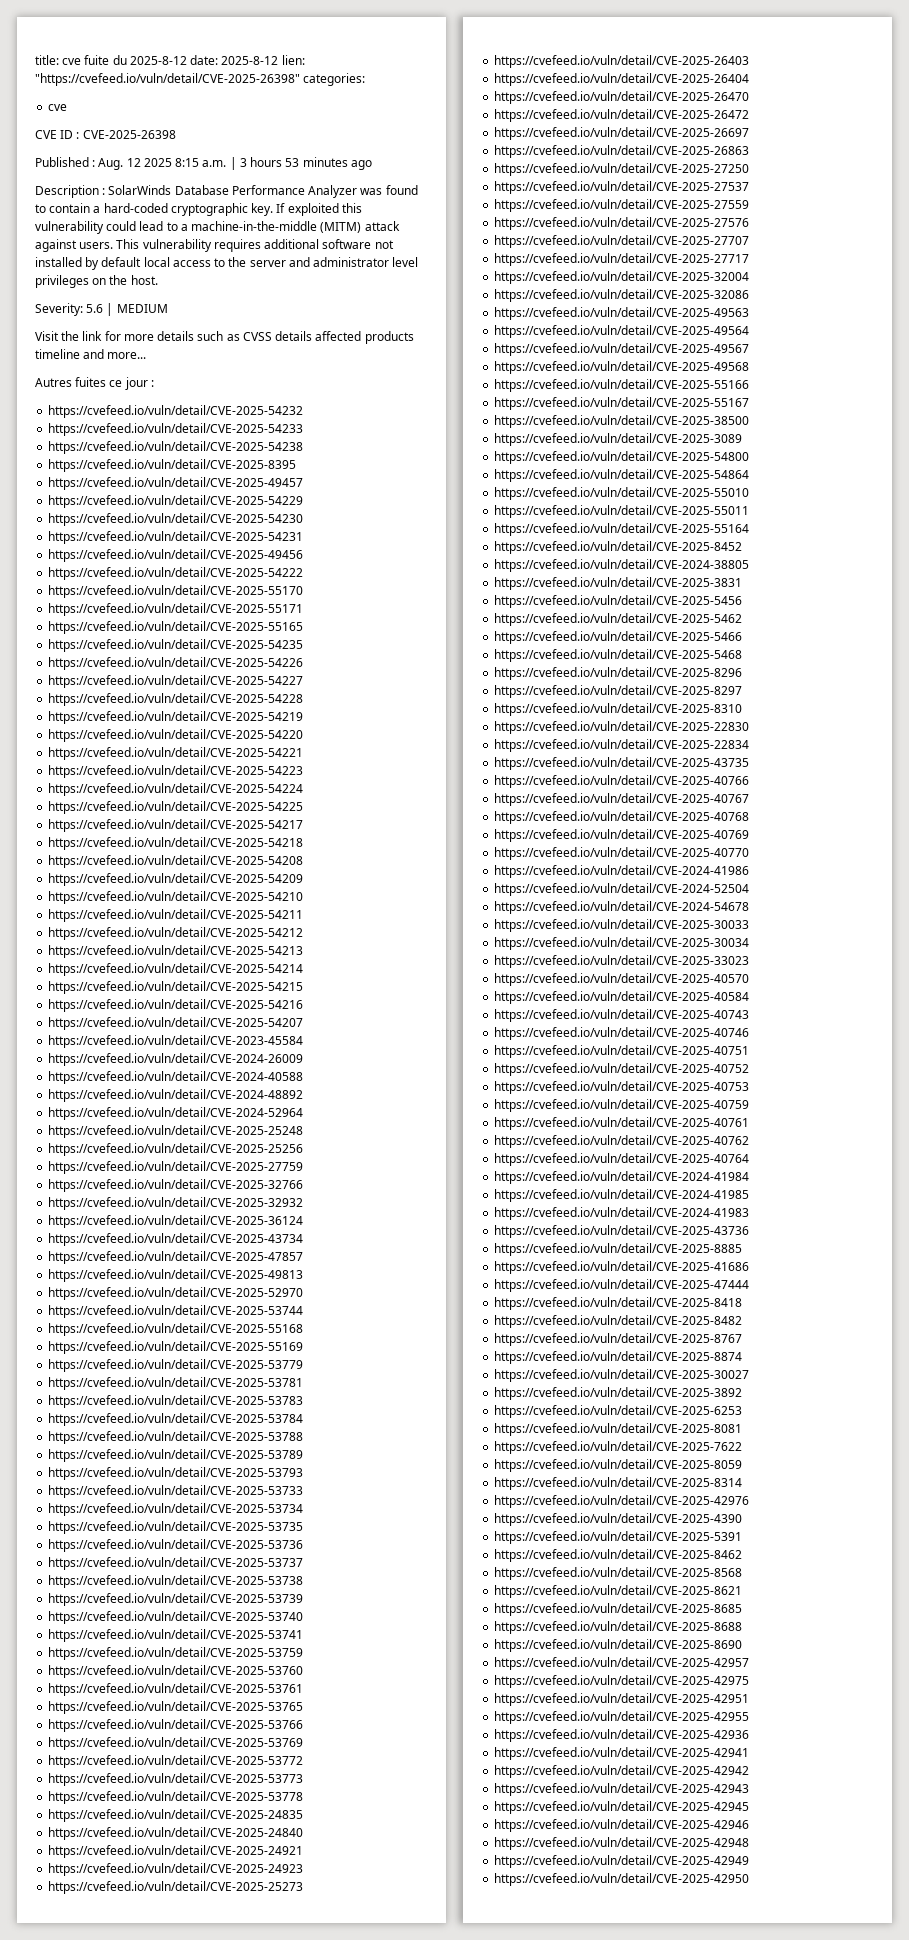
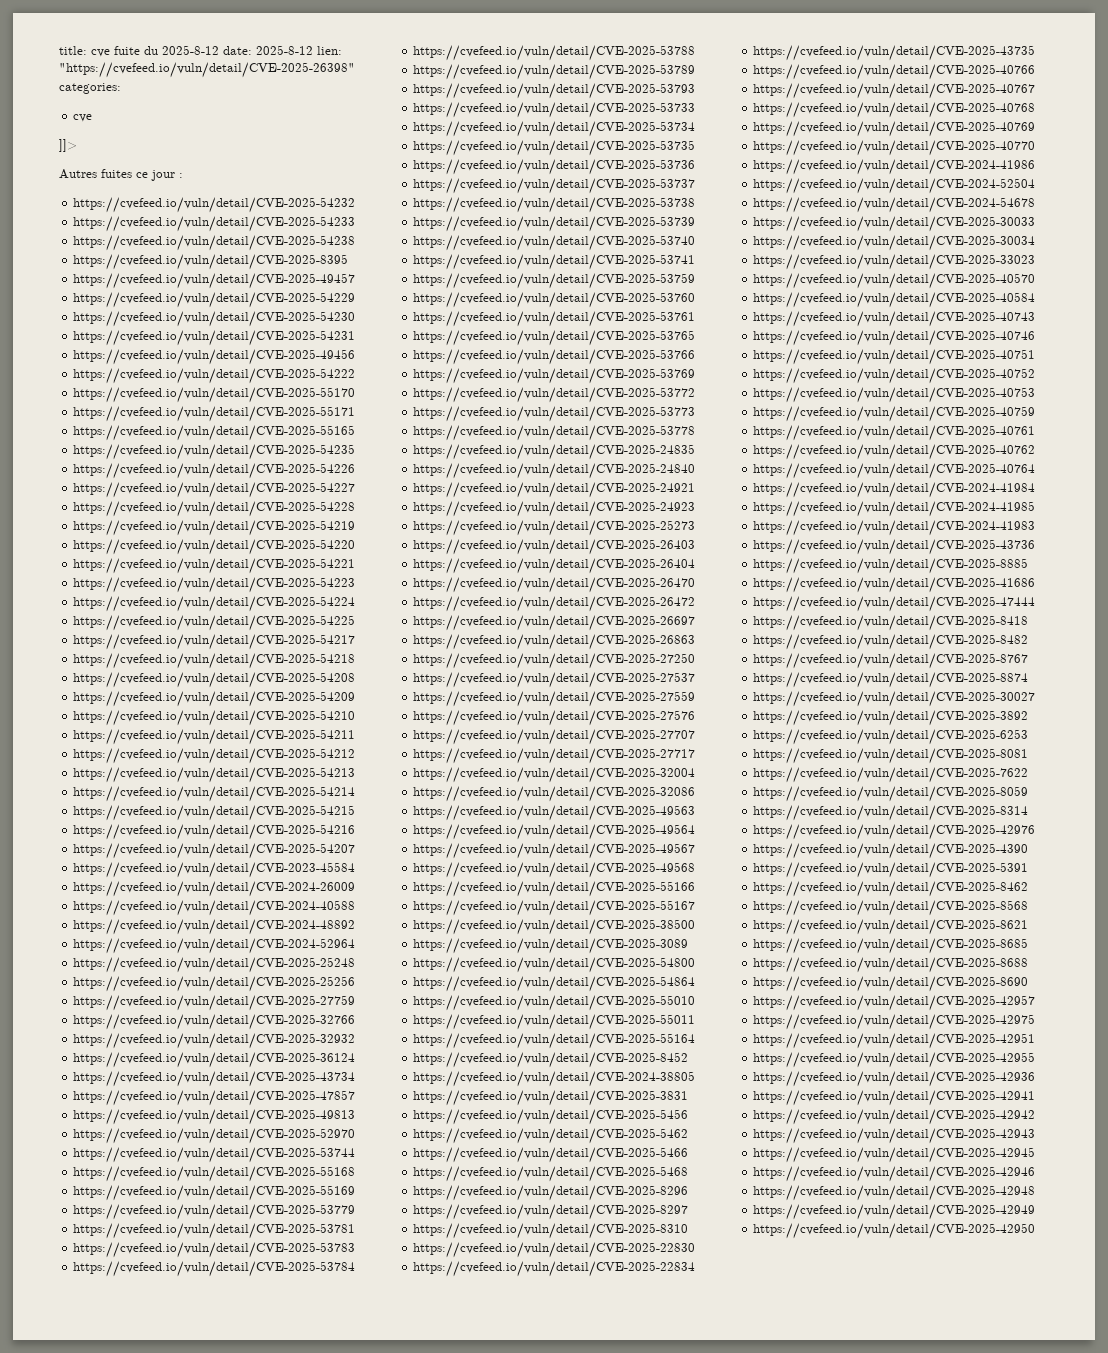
- CVE ID : CVE-2025-26398
- Published : Aug. 12 2025 8:15 a.m. | 3 hours 53 minutes ago
- Description : SolarWinds Database Performance Analyzer was found to contain a hard-coded cryptographic key. If exploited this vulnerability could lead to a machine-in-the-middle (MITM) attack against users. This vulnerability requires additional software not installed by default local access to the server and administrator level privileges on the host.
- Severity: 5.6 | MEDIUM
- Visit the link for more details such as CVSS details affected products timeline and more...
+ ]]>

